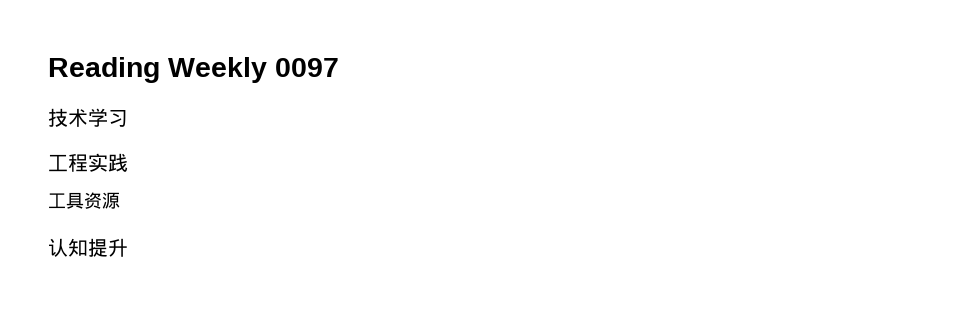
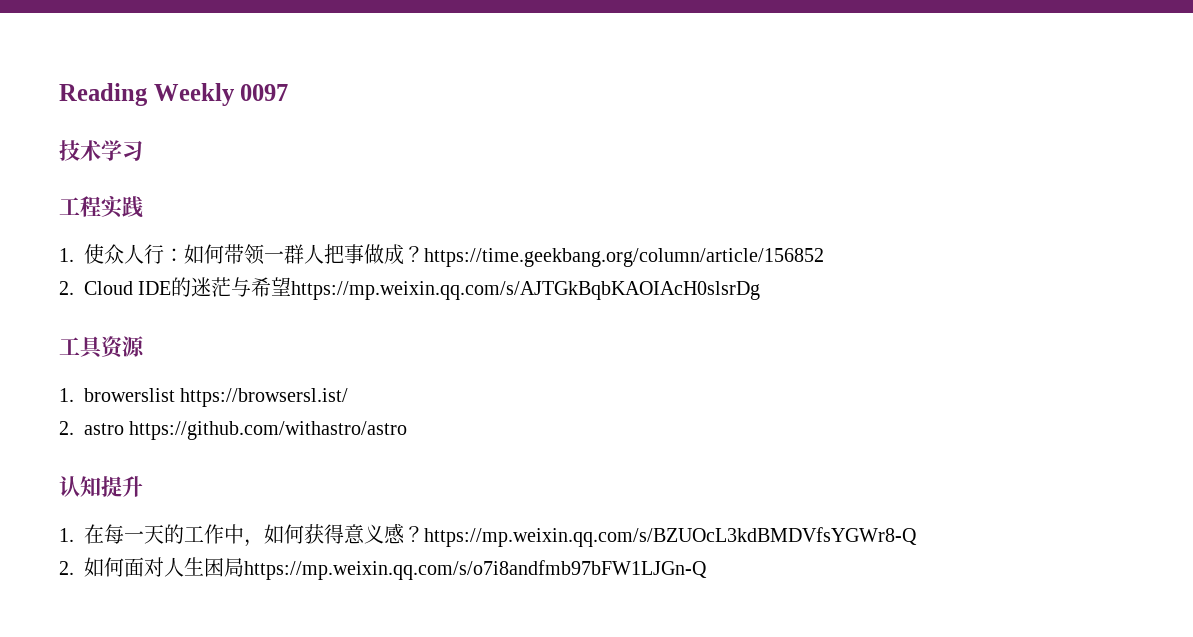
+ 1.使众人行：如何带领一群人把事做成？https://time.geekbang.org/column/article/156852
+ 2. Cloud IDE的迷茫与希望https://mp.weixin.qq.com/s/AJTGkBqbKAOIAcH0slsrDg
  工具资源
+ 1. browerslist https://browsersl.ist/
+ 2. astro https://github.com/withastro/astro
  认知提升
+ 1.在每一天的工作中，如何获得意义感？https://mp.weixin.qq.com/s/BZUOcL3kdBMDVfsYGWr8-Q
+ 2.如何面对人生困局https://mp.weixin.qq.com/s/o7i8andfmb97bFW1LJGn-Q

